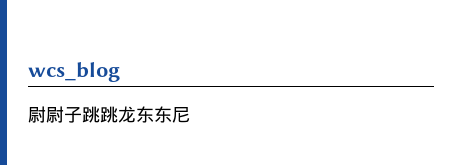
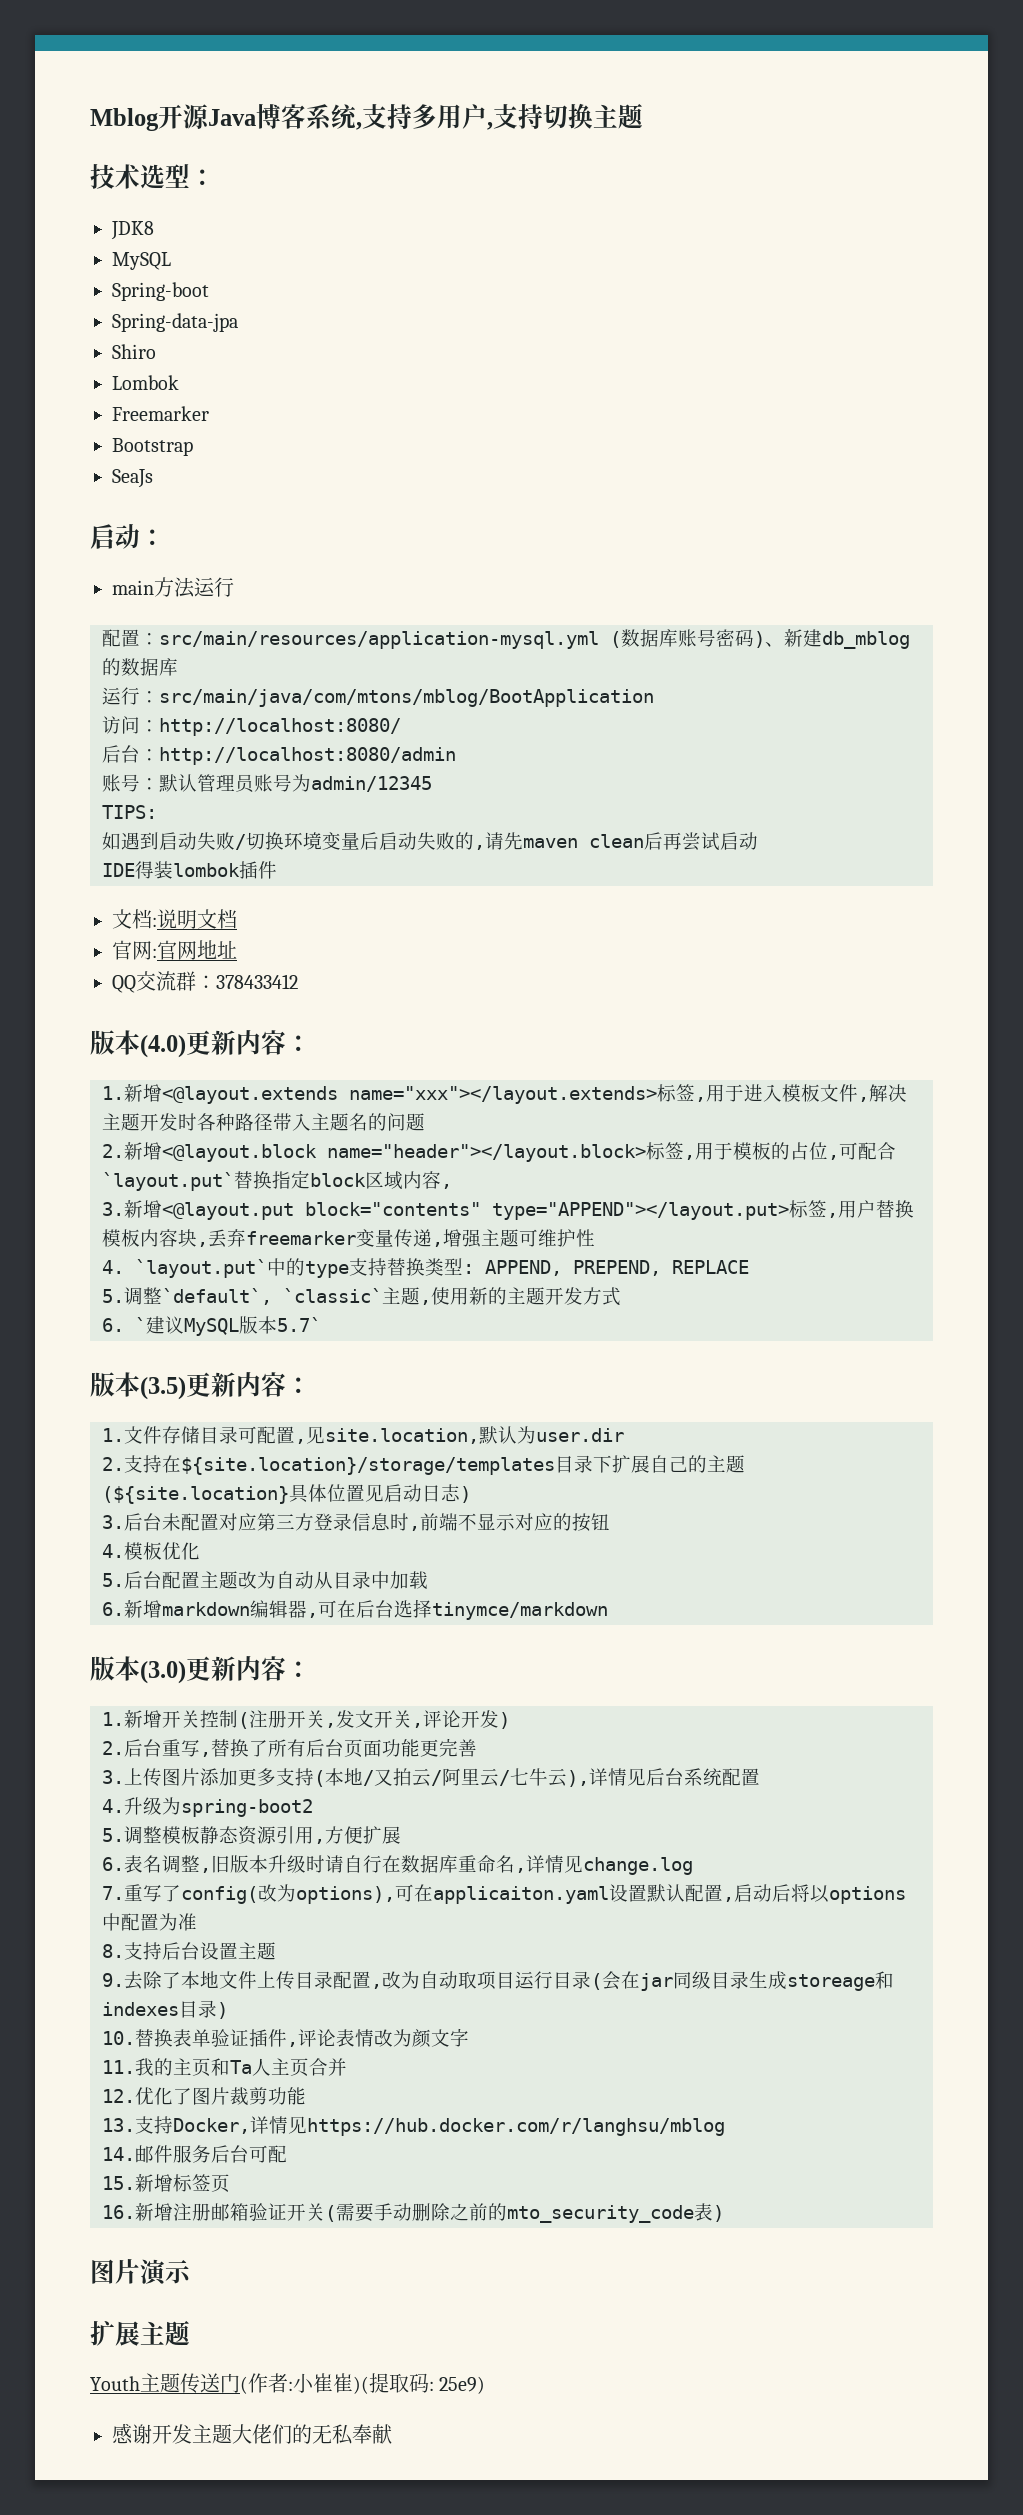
- wcs_blog
- 尉尉子跳跳龙东东尼
+ Mblog开源Java博客系统,支持多用户,支持切换主题
+ 技术选型：
+ JDK8
+ MySQL
+ Spring-boot
+ Spring-data-jpa
+ Shiro
+ Lombok
+ Freemarker
+ Bootstrap
+ SeaJs
+ 启动：
+ main方法运行
+ 配置：src/main/resources/application-mysql.yml (数据库账号密码)、新建db_mblog的数据库
+ 运行：src/main/java/com/mtons/mblog/BootApplication
+ 访问：http://localhost:8080/
+ 后台：http://localhost:8080/admin
+ 账号：默认管理员账号为admin/12345
+ TIPS:
+ 如遇到启动失败/切换环境变量后启动失败的,请先maven clean后再尝试启动
+ IDE得装lombok插件
+ 文档:说明文档
+ 官网:官网地址
+ QQ交流群：378433412
+ 版本(4.0)更新内容：
+ 1.新增<@layout.extends name="xxx"></layout.extends>标签,用于进入模板文件,解决主题开发时各种路径带入主题名的问题
+ 2.新增<@layout.block name="header"></layout.block>标签,用于模板的占位,可配合`layout.put`替换指定block区域内容,
+ 3.新增<@layout.put block="contents" type="APPEND"></layout.put>标签,用户替换模板内容块,丢弃freemarker变量传递,增强主题可维护性
+ 4. `layout.put`中的type支持替换类型: APPEND, PREPEND, REPLACE
+ 5.调整`default`, `classic`主题,使用新的主题开发方式
+ 6. `建议MySQL版本5.7`
+ 版本(3.5)更新内容：
+ 1.文件存储目录可配置,见site.location,默认为user.dir
+ 2.支持在${site.location}/storage/templates目录下扩展自己的主题(${site.location}具体位置见启动日志)
+ 3.后台未配置对应第三方登录信息时,前端不显示对应的按钮
+ 4.模板优化
+ 5.后台配置主题改为自动从目录中加载
+ 6.新增markdown编辑器,可在后台选择tinymce/markdown
+ 版本(3.0)更新内容：
+ 1.新增开关控制(注册开关,发文开关,评论开发)
+ 2.后台重写,替换了所有后台页面功能更完善
+ 3.上传图片添加更多支持(本地/又拍云/阿里云/七牛云),详情见后台系统配置
+ 4.升级为spring-boot2
+ 5.调整模板静态资源引用,方便扩展
+ 6.表名调整,旧版本升级时请自行在数据库重命名,详情见change.log
+ 7.重写了config(改为options),可在applicaiton.yaml设置默认配置,启动后将以options中配置为准
+ 8.支持后台设置主题
+ 9.去除了本地文件上传目录配置,改为自动取项目运行目录(会在jar同级目录生成storeage和indexes目录)
+ 10.替换表单验证插件,评论表情改为颜文字
+ 11.我的主页和Ta人主页合并
+ 12.优化了图片裁剪功能
+ 13.支持Docker,详情见https://hub.docker.com/r/langhsu/mblog
+ 14.邮件服务后台可配
+ 15.新增标签页
+ 16.新增注册邮箱验证开关(需要手动删除之前的mto_security_code表)
+ 图片演示
+ 扩展主题
+ Youth主题传送门(作者:小崔崔)(提取码: 25e9)
+ 感谢开发主题大佬们的无私奉献

